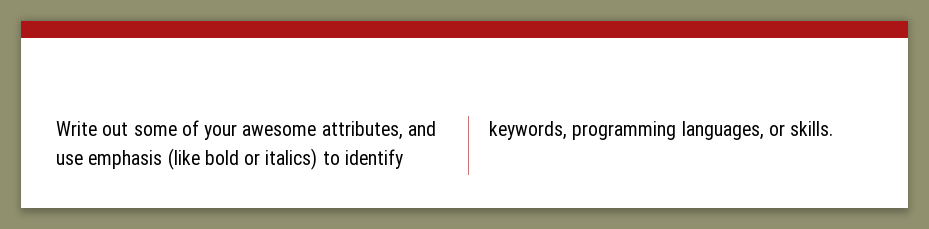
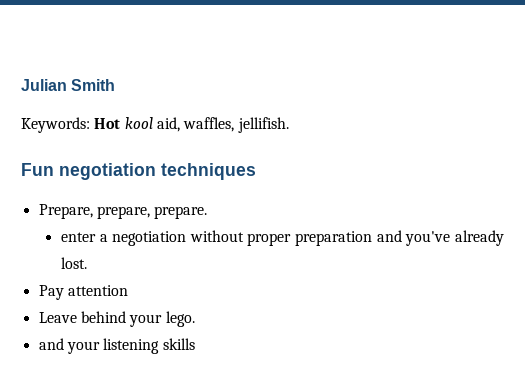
- Write out some of your awesome attributes, and use emphasis (like bold or italics) to identify keywords, programming languages, or skills.
+ Julian Smith
+ Keywords: Hot kool aid, waffles, jellifish.
+ Fun negotiation techniques
+ Prepare, prepare, prepare.
+ enter a negotiation without proper preparation and you've already lost.
+ Pay attention
+ Leave behind your lego.
+ and your listening skills

